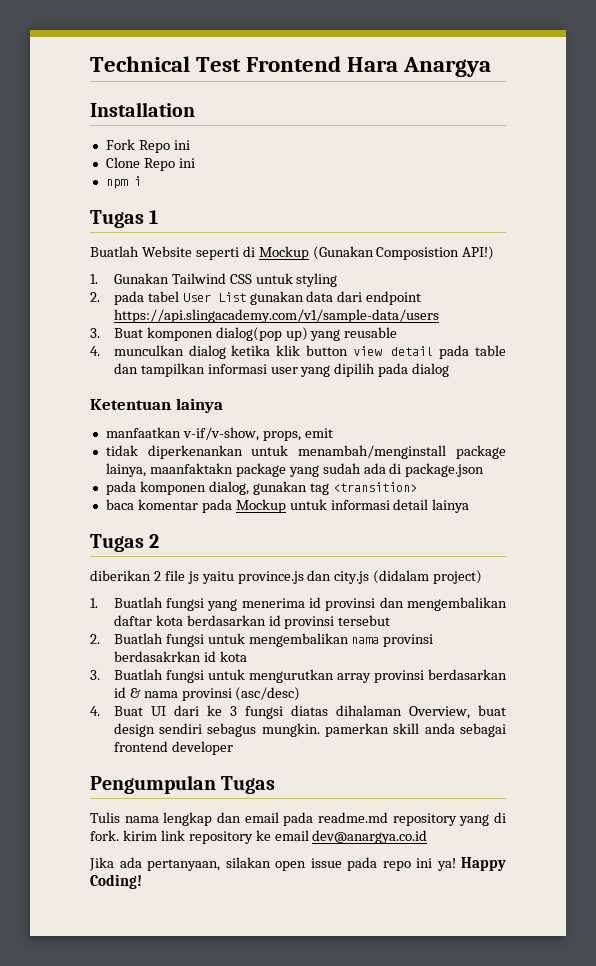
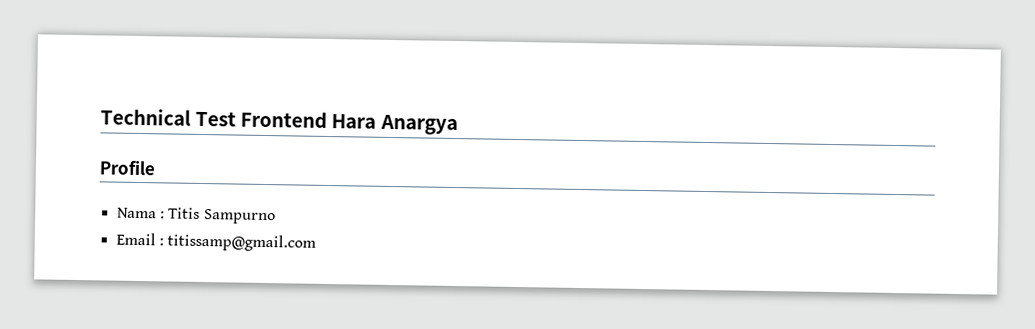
- Installation
- Fork Repo ini
- Clone Repo ini
- npm i
- Tugas 1
- Buatlah Website seperti di Mockup (Gunakan Composistion API!)
- 1. Gunakan Tailwind CSS untuk styling
- 2. pada tabel User List gunakan data dari endpoint https://api.slingacademy.com/v1/sample-data/users
- 3. Buat komponen dialog(pop up) yang reusable
- 4. munculkan dialog ketika klik button view detail pada table dan tampilkan informasi user yang dipilih pada dialog
- Ketentuan lainya
- manfaatkan v-if/v-show, props, emit
- tidak diperkenankan untuk menambah/menginstall package lainya, maanfaktakn package yang sudah ada di package.json
- pada komponen dialog, gunakan tag <transition>
- baca komentar pada Mockup untuk informasi detail lainya
- Tugas 2
- diberikan 2 file js yaitu province.js dan city.js (didalam project)
- 1. Buatlah fungsi yang menerima id provinsi dan mengembalikan daftar kota berdasarkan id provinsi tersebut
- 2. Buatlah fungsi untuk mengembalikan nama provinsi berdasakrkan id kota
- 3. Buatlah fungsi untuk mengurutkan array provinsi berdasarkan id & nama provinsi (asc/desc)
- 4. Buat UI dari ke 3 fungsi diatas dihalaman Overview, buat design sendiri sebagus mungkin. pamerkan skill anda sebagai frontend developer
- Pengumpulan Tugas
- Tulis nama lengkap dan email pada readme.md repository yang di fork. kirim link repository ke email dev@anargya.co.id
- Jika ada pertanyaan, silakan open issue pada repo ini ya! Happy Coding!
+ Profile
+ Nama : Titis Sampurno
+ Email : titissamp@gmail.com

